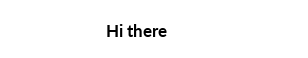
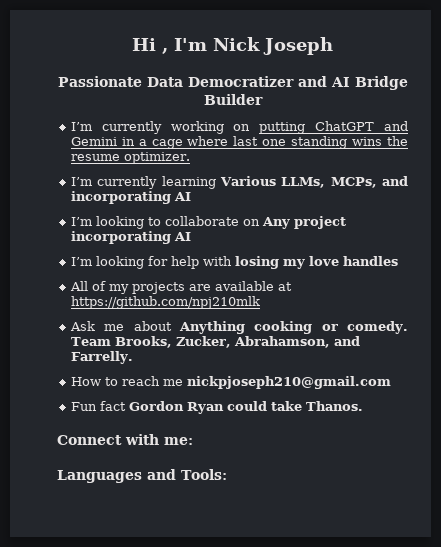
- Hi there
+ Hi , I'm Nick Joseph
+ Passionate Data Democratizer and AI Bridge Builder
+ I’m currently working on putting ChatGPT and Gemini in a cage where last one standing wins the resume optimizer.
+ I’m currently learning Various LLMs, MCPs, and incorporating AI
+ I’m looking to collaborate on Any project incorporating AI
+ I’m looking for help with losing my love handles
+ All of my projects are available at https://github.com/npj210mlk
+ Ask me about Anything cooking or comedy. Team Brooks, Zucker, Abrahamson, and Farrelly.
+ How to reach me nickpjoseph210@gmail.com
+ Fun fact Gordon Ryan could take Thanos.
+ Connect with me:
+ Languages and Tools:

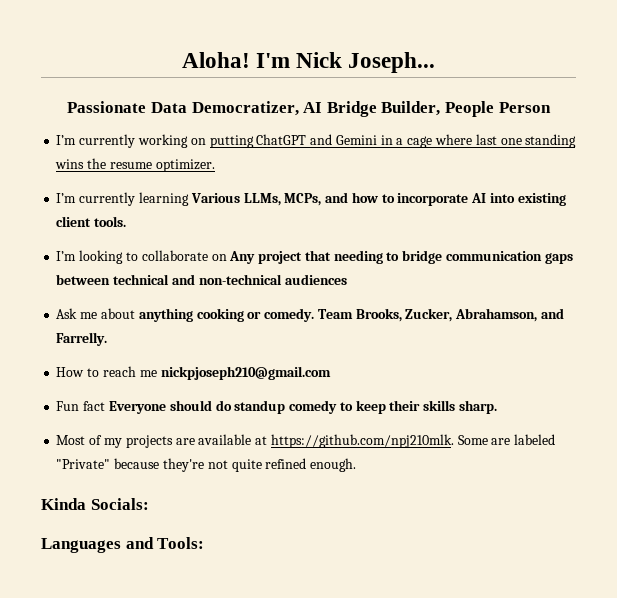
- Hi , I'm Nick Joseph
+ Aloha! I'm Nick Joseph...
- Passionate Data Democratizer and AI Bridge Builder
+ Passionate Data Democratizer, AI Bridge Builder, People Person
- I’m currently learning Various LLMs, MCPs, and incorporating AI
+ I’m currently learning Various LLMs, MCPs, and how to incorporate AI into existing client tools.
- I’m looking to collaborate on Any project incorporating AI
- I’m looking for help with losing my love handles
- All of my projects are available at https://github.com/npj210mlk
+ I’m looking to collaborate on Any project that needing to bridge communication gaps between technical and non-technical audiences
- Ask me about Anything cooking or comedy.
+ Ask me about anything cooking or comedy.
- Fun fact Gordon Ryan could take Thanos.
- Connect with me:
+ Fun fact Everyone should do standup comedy to keep their skills sharp.
+ Most of my projects are available at https://github.com/npj210mlk. Some are labeled "Private" because they're not quite refined enough.
+ Kinda Socials:

